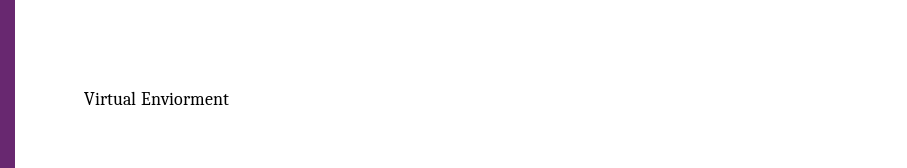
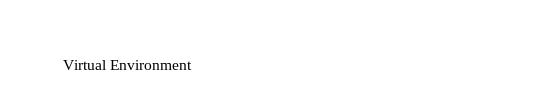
- Virtual Enviorment
+ Virtual Environment

